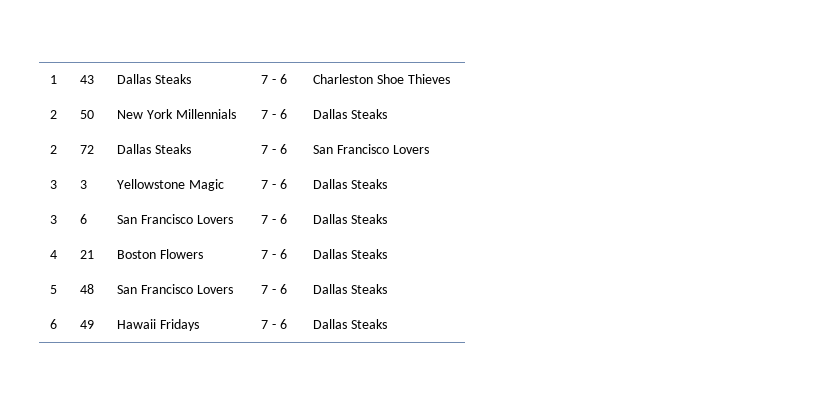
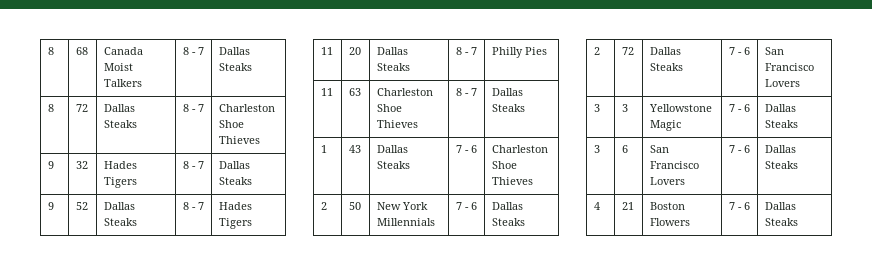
+ 8 | 68 | Canada Moist Talkers | 8 - 7 | Dallas Steaks
+ 8 | 72 | Dallas Steaks | 8 - 7 | Charleston Shoe Thieves
+ 9 | 32 | Hades Tigers | 8 - 7 | Dallas Steaks
+ 9 | 52 | Dallas Steaks | 8 - 7 | Hades Tigers
+ 11 | 20 | Dallas Steaks | 8 - 7 | Philly Pies
+ 11 | 63 | Charleston Shoe Thieves | 8 - 7 | Dallas Steaks
- 5 | 48 | San Francisco Lovers | 7 - 6 | Dallas Steaks
- 6 | 49 | Hawaii Fridays | 7 - 6 | Dallas Steaks

